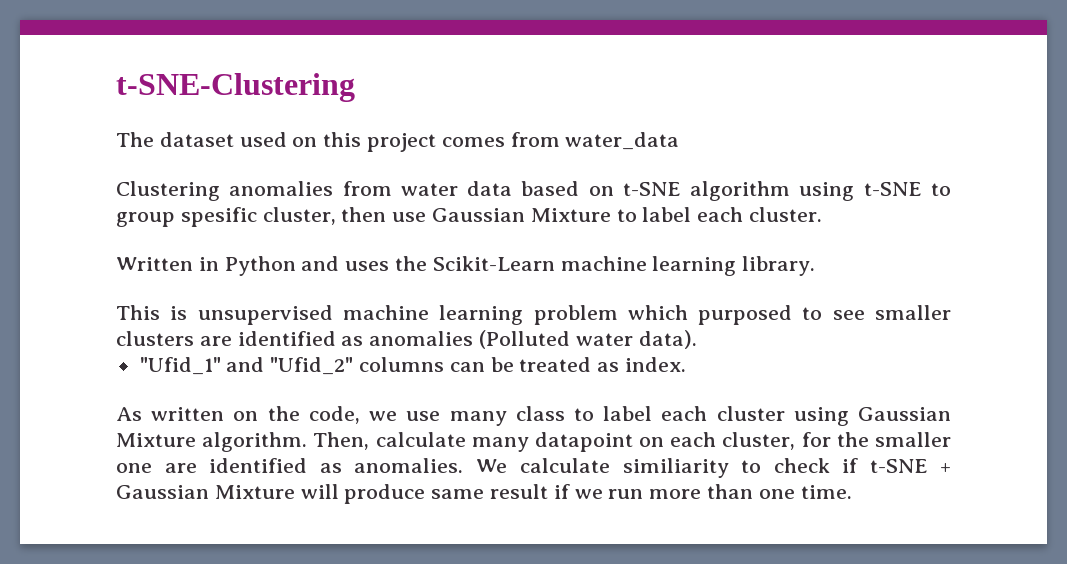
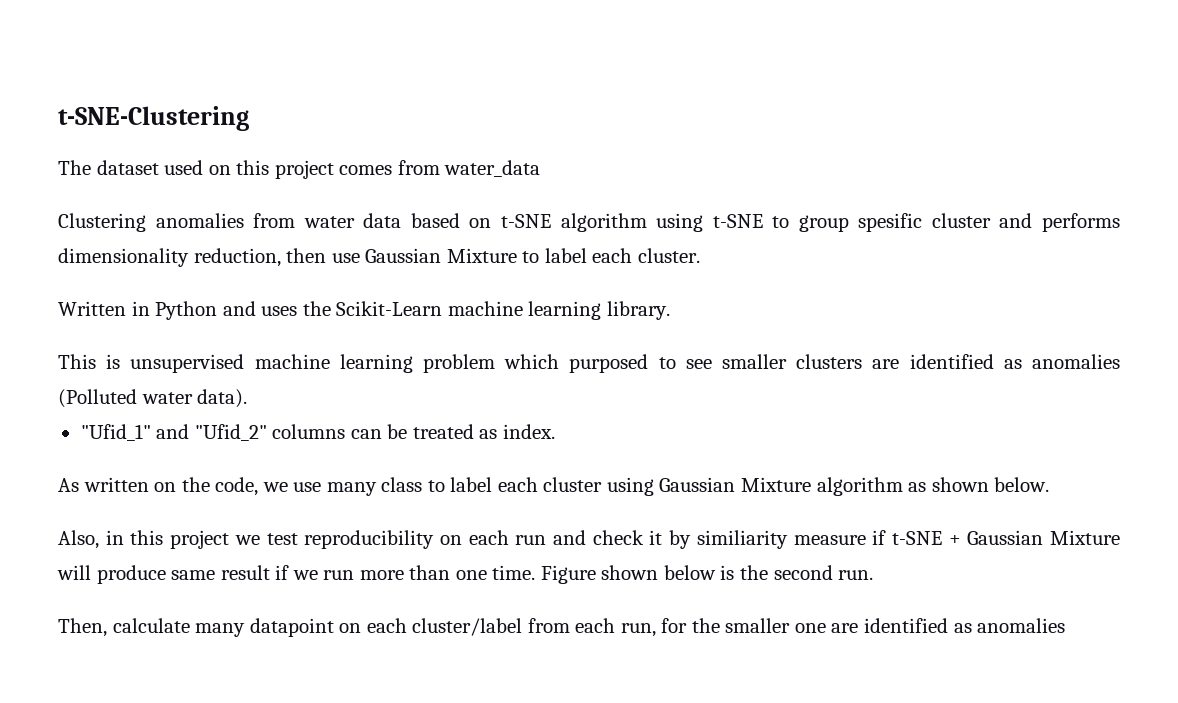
- Clustering anomalies from water data based on t-SNE algorithm using t-SNE to group spesific cluster, then use Gaussian Mixture to label each cluster.
+ Clustering anomalies from water data based on t-SNE algorithm using t-SNE to group spesific cluster and performs dimensionality reduction, then use Gaussian Mixture to label each cluster.
- As written on the code, we use many class to label each cluster using Gaussian Mixture algorithm. Then, calculate many datapoint on each cluster, for the smaller one are identified as anomalies. We calculate similiarity to check if t-SNE + Gaussian Mixture will produce same result if we run more than one time.
+ As written on the code, we use many class to label each cluster using Gaussian Mixture algorithm as shown below.
+ Also, in this project we test reproducibility on each run and check it by similiarity measure if t-SNE + Gaussian Mixture will produce same result if we run more than one time.
+ Figure shown below is the second run.
+ Then, calculate many datapoint on each cluster/label from each run, for the smaller one are identified as anomalies

